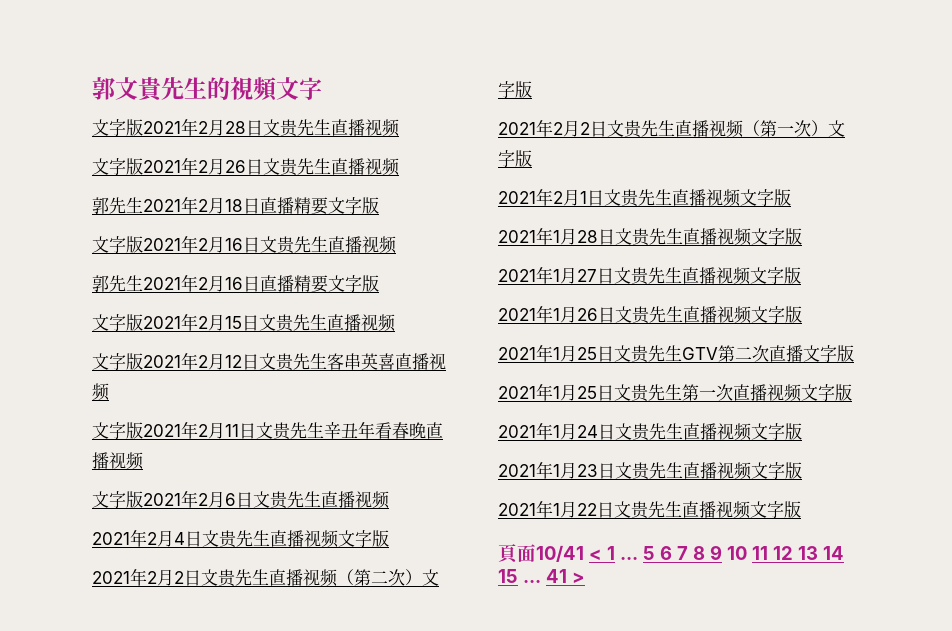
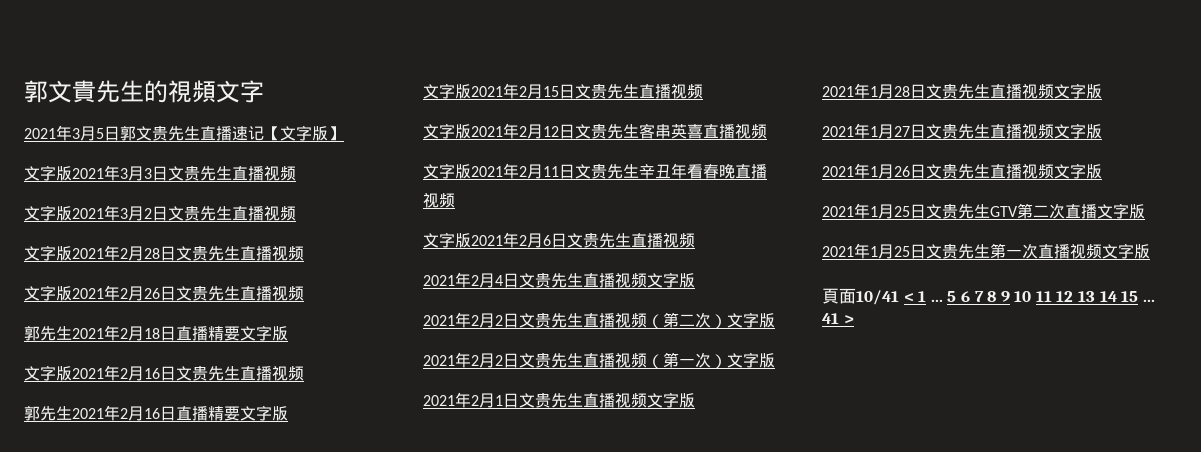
+ 2021年3月5日郭文贵先生直播速记【文字版】
+ 文字版2021年3月3日文贵先生直播视频
+ 文字版2021年3月2日文贵先生直播视频
- 2021年1月24日文贵先生直播视频文字版
- 2021年1月23日文贵先生直播视频文字版
- 2021年1月22日文贵先生直播视频文字版

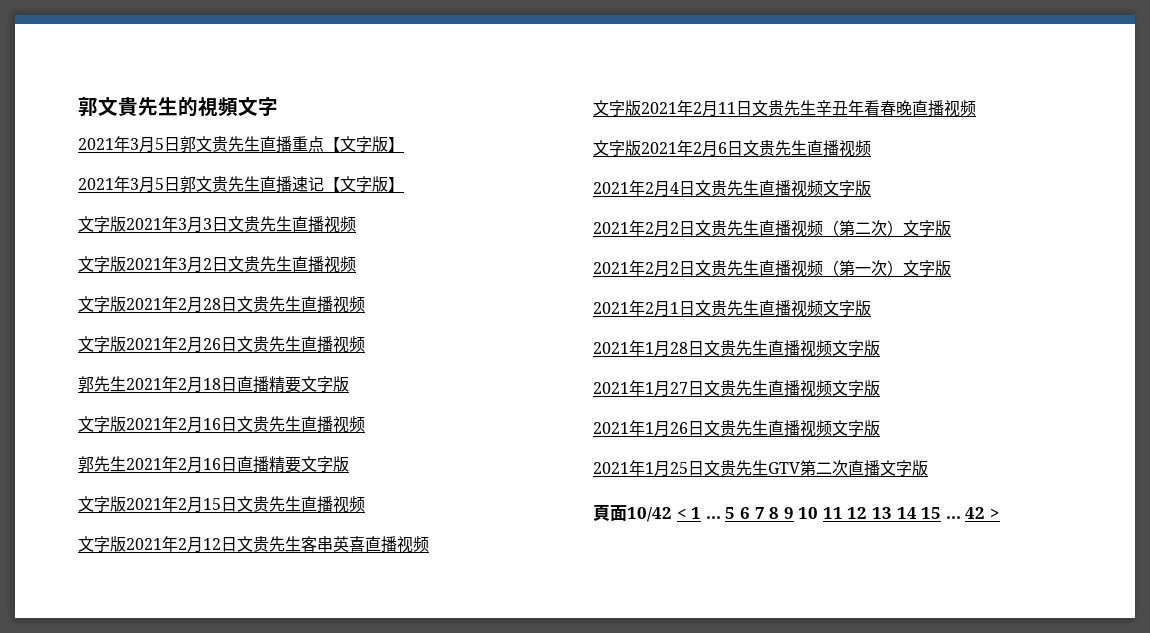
+ 2021年3月5日郭文贵先生直播重点【文字版】
- 2021年1月25日文贵先生第一次直播视频文字版
- 頁面10/41 < 1 ...
+ 頁面10/42 < 1 ...
- 41 >
+ 42 >

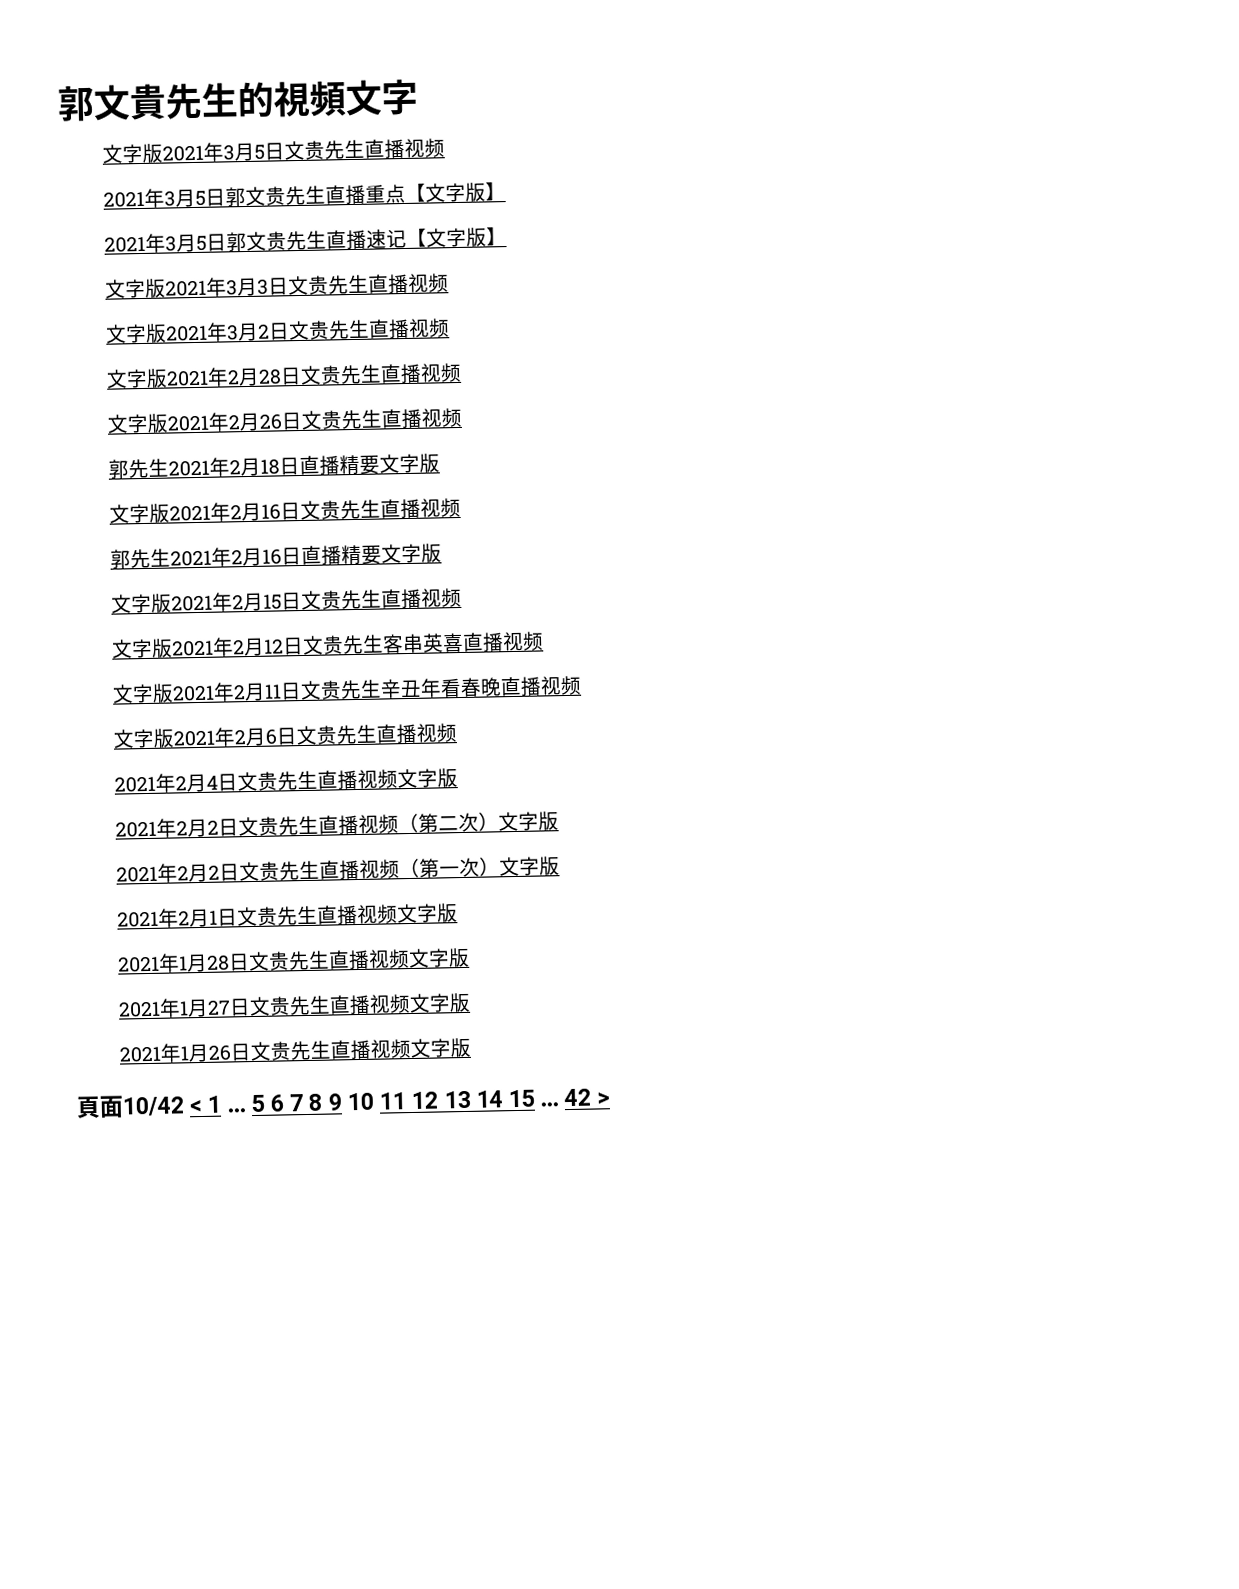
+ 文字版2021年3月5日文贵先生直播视频
- 2021年1月25日文贵先生GTV第二次直播文字版

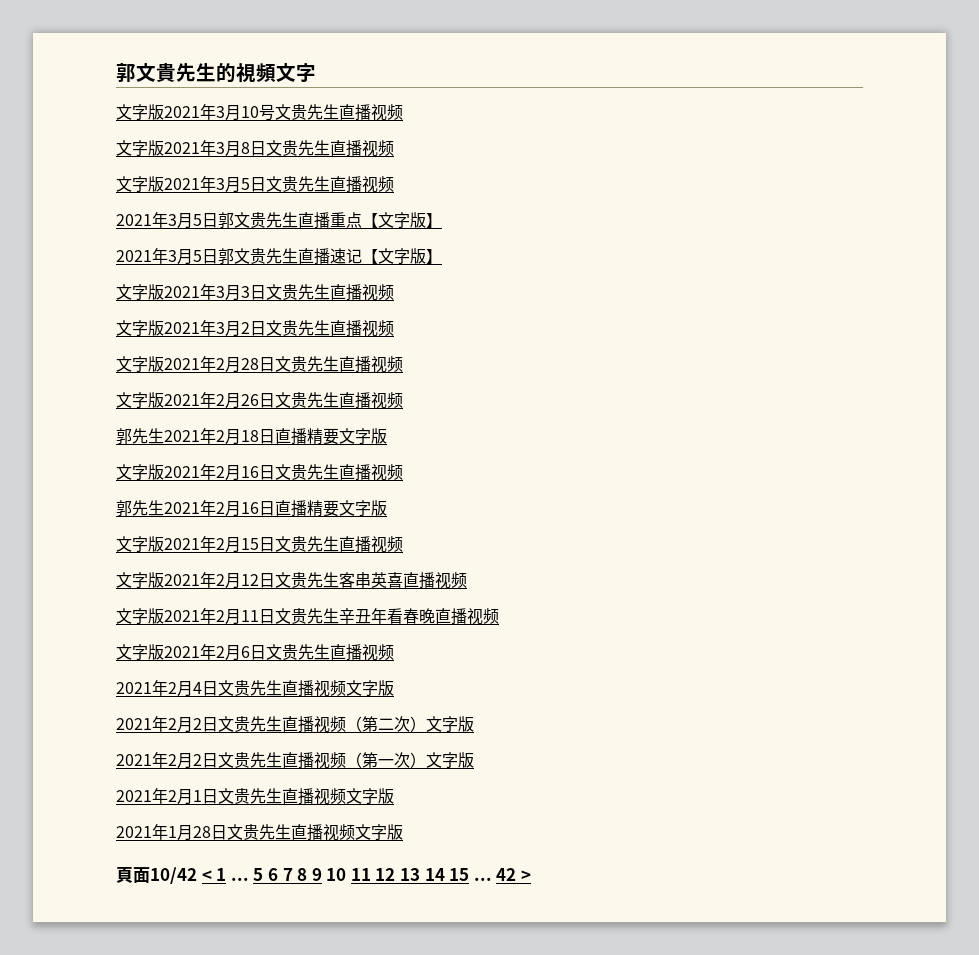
+ 文字版2021年3月10号文贵先生直播视频
+ 文字版2021年3月8日文贵先生直播视频
- 2021年1月27日文贵先生直播视频文字版
- 2021年1月26日文贵先生直播视频文字版

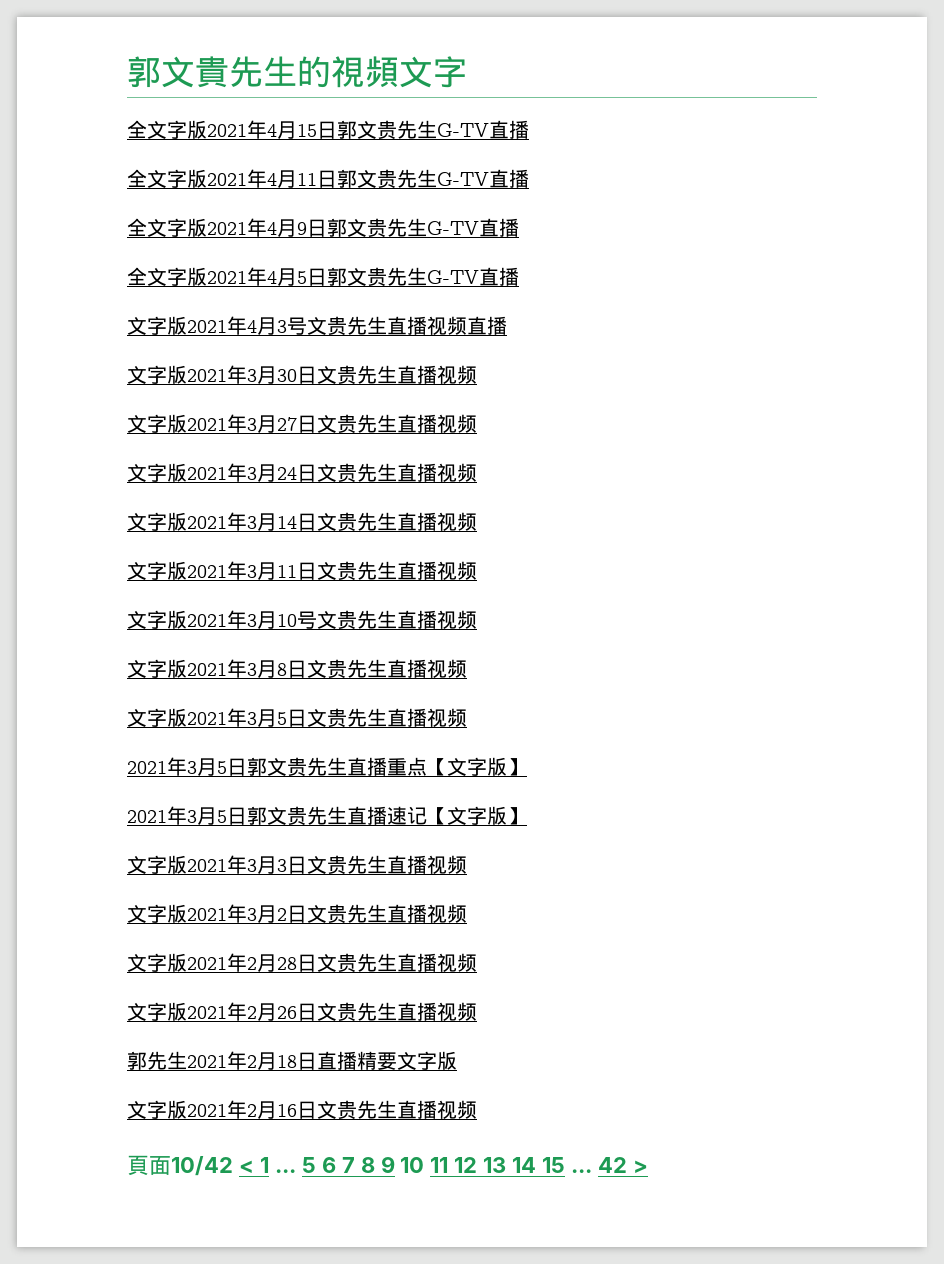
+ 全文字版2021年4月15日郭文贵先生G-TV直播
+ 全文字版2021年4月11日郭文贵先生G-TV直播
+ 全文字版2021年4月9日郭文贵先生G-TV直播
+ 全文字版2021年4月5日郭文贵先生G-TV直播
+ 文字版2021年4月3号文贵先生直播视频直播
+ 文字版2021年3月30日文贵先生直播视频
+ 文字版2021年3月27日文贵先生直播视频
+ 文字版2021年3月24日文贵先生直播视频
+ 文字版2021年3月14日文贵先生直播视频
+ 文字版2021年3月11日文贵先生直播视频
- 郭先生2021年2月16日直播精要文字版
- 文字版2021年2月15日文贵先生直播视频
- 文字版2021年2月12日文贵先生客串英喜直播视频
- 文字版2021年2月11日文贵先生辛丑年看春晚直播视频
- 文字版2021年2月6日文贵先生直播视频
- 2021年2月4日文贵先生直播视频文字版
- 2021年2月2日文贵先生直播视频（第二次）文字版
- 2021年2月2日文贵先生直播视频（第一次）文字版
- 2021年2月1日文贵先生直播视频文字版
- 2021年1月28日文贵先生直播视频文字版

